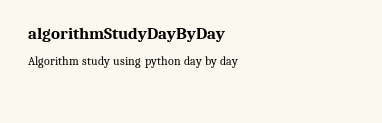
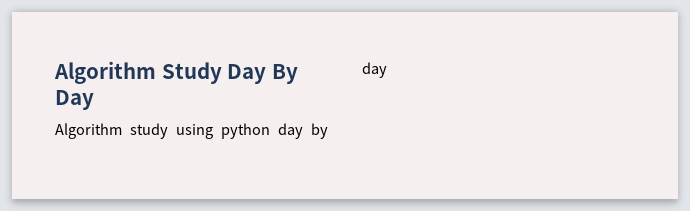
- algorithmStudyDayByDay
+ Algorithm Study Day By Day

